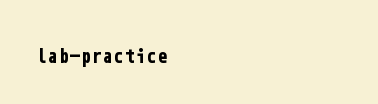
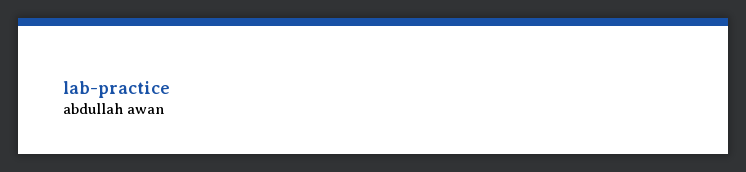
+ abdullah awan

